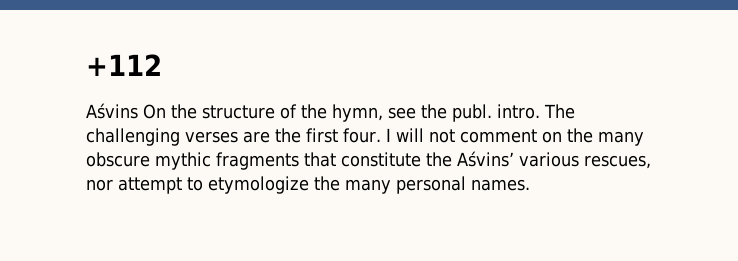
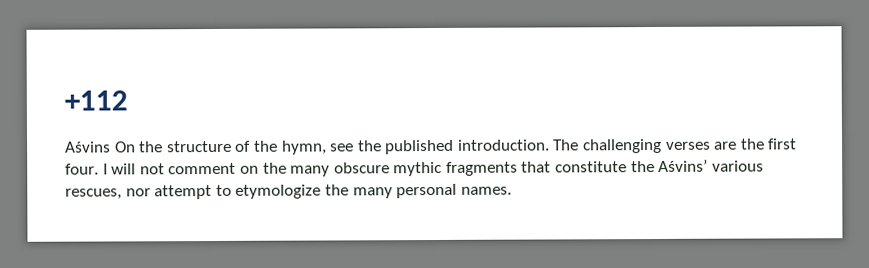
- Aśvins On the structure of the hymn, see the publ. intro.
+ Aśvins On the structure of the hymn, see the published introduction.

